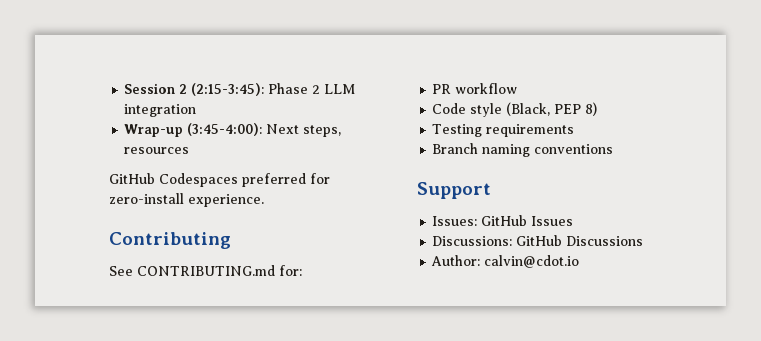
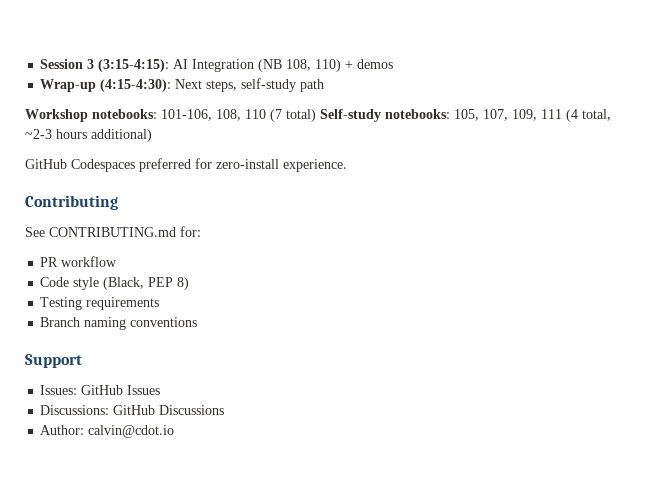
- Session 2 (2:15-3:45): Phase 2 LLM integration
+ Session 3 (3:15-4:15): AI Integration (NB 108, 110) + demos
- Wrap-up (3:45-4:00): Next steps, resources
+ Wrap-up (4:15-4:30): Next steps, self-study path
+ Workshop notebooks: 101-106, 108, 110 (7 total) Self-study notebooks: 105, 107, 109, 111 (4 total, ~2-3 hours additional)

